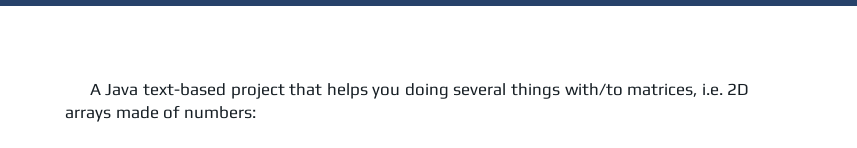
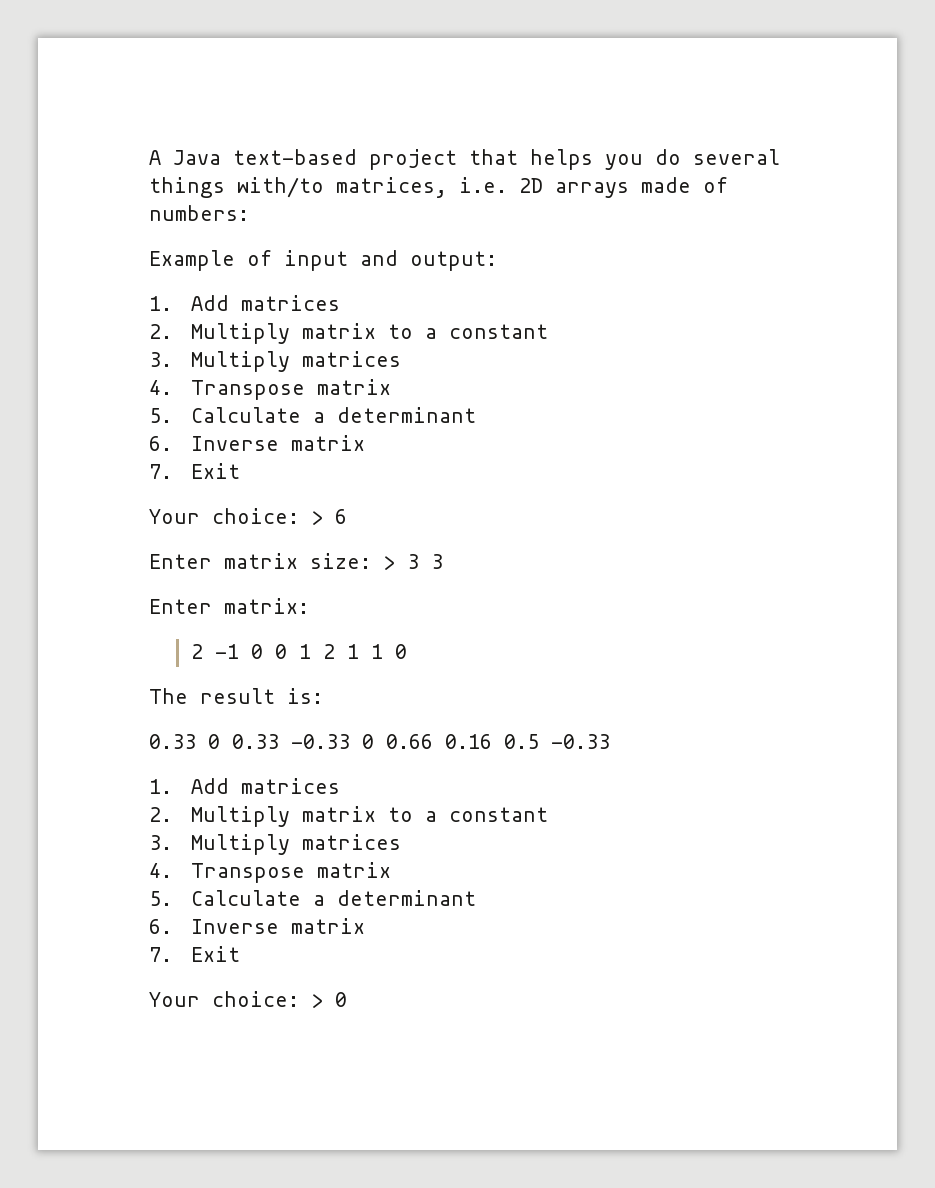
- A Java text-based project that helps you doing several things with/to matrices, i.e. 2D arrays made of numbers:
+ A Java text-based project that helps you do several things with/to matrices, i.e. 2D arrays made of numbers:
+ Example of input and output:
+ 1. Add matrices
+ 2. Multiply matrix to a constant
+ 3. Multiply matrices
+ 4. Transpose matrix
+ 5. Calculate a determinant
+ 6. Inverse matrix
+ 7. Exit
+ Your choice: > 6
+ Enter matrix size: > 3 3
+ Enter matrix:
+ 2 -1 0 0 1 2 1 1 0
+ The result is:
+ 0.33 0 0.33 -0.33 0 0.66 0.16 0.5 -0.33
+ 1. Add matrices
+ 2. Multiply matrix to a constant
+ 3. Multiply matrices
+ 4. Transpose matrix
+ 5. Calculate a determinant
+ 6. Inverse matrix
+ 7. Exit
+ Your choice: > 0

